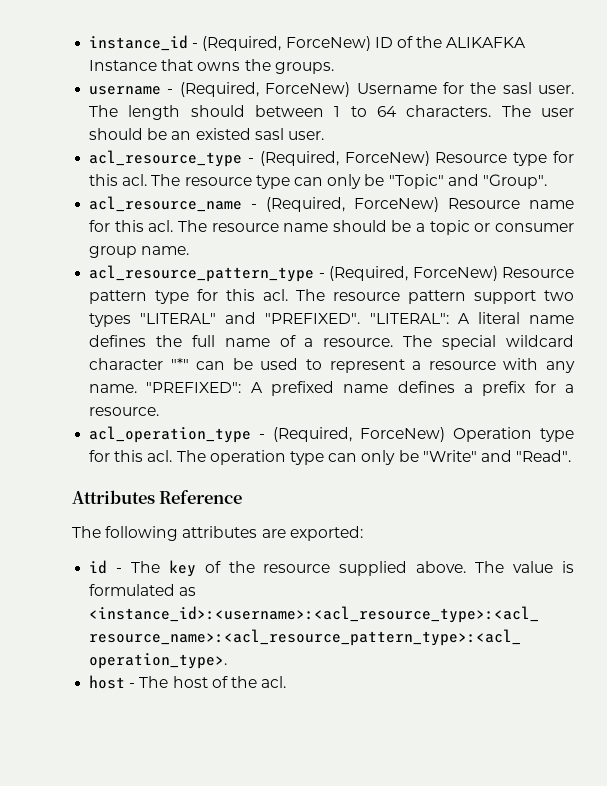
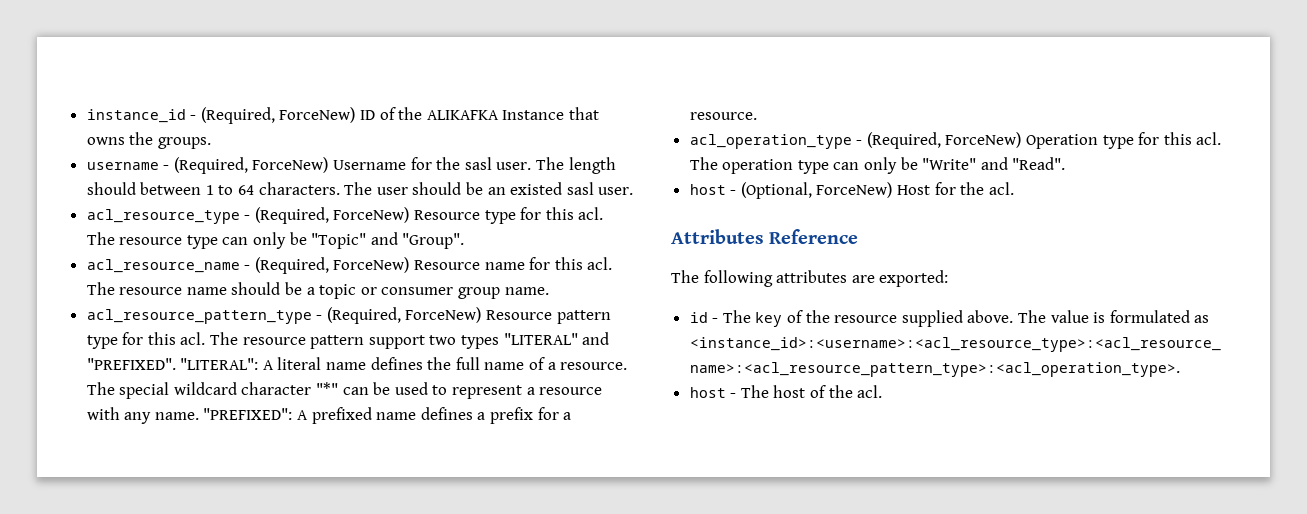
+ host - (Optional, ForceNew) Host for the acl.

